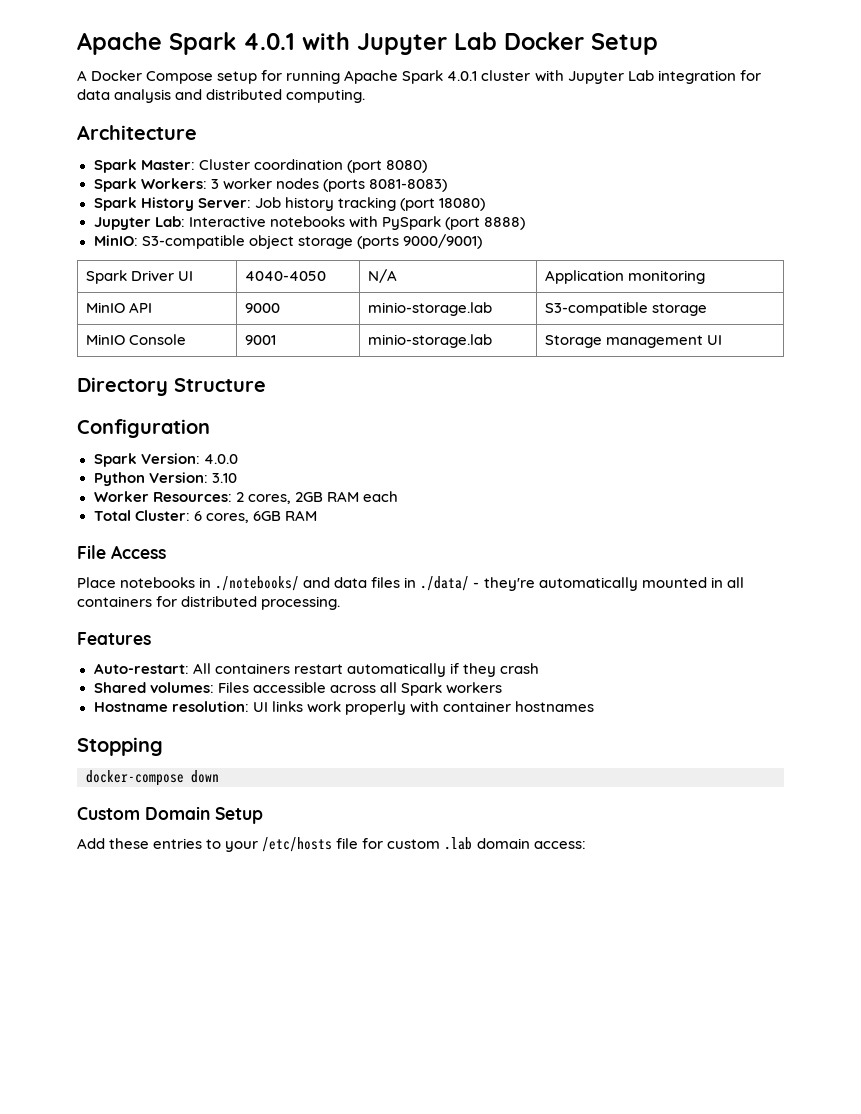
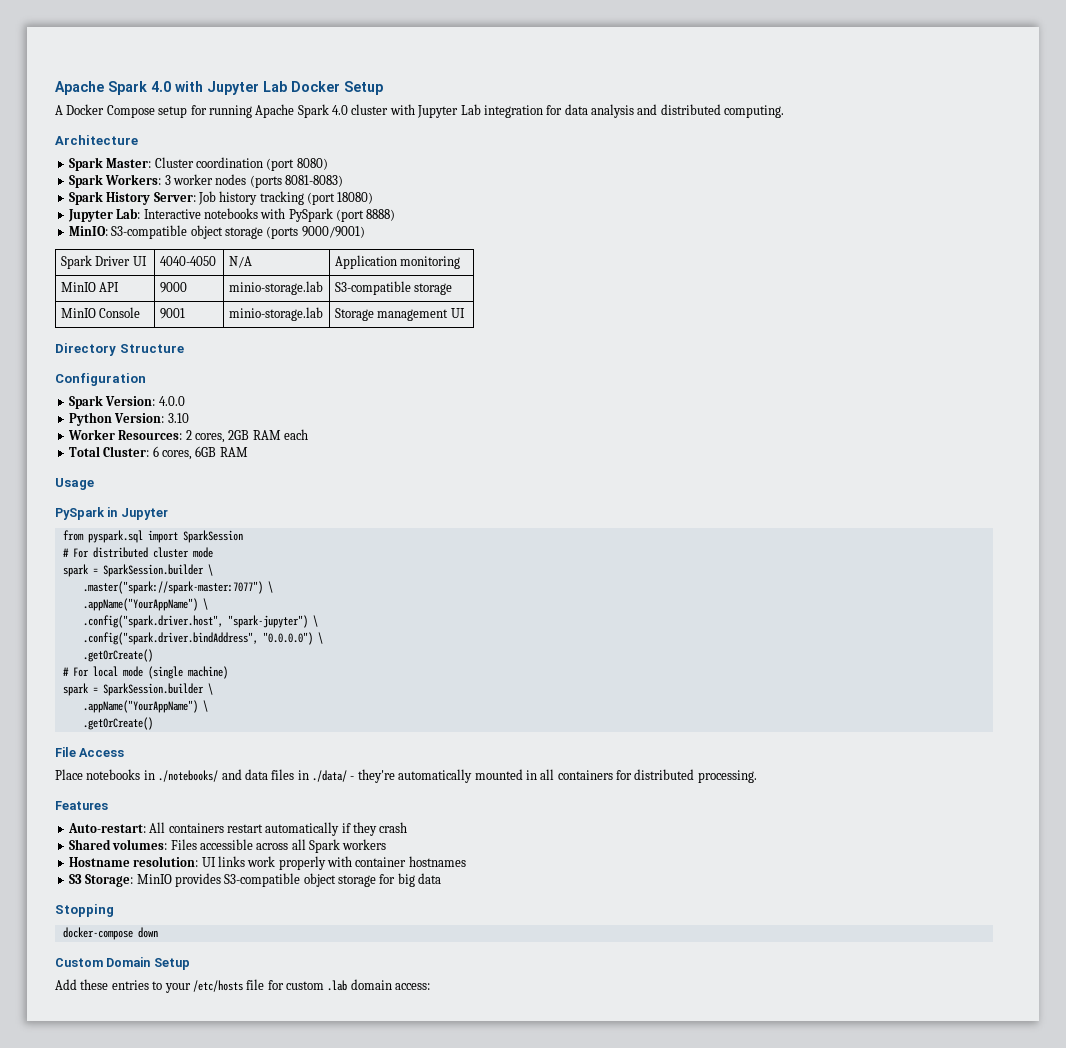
- Apache Spark 4.0.1 with Jupyter Lab Docker Setup
+ Apache Spark 4.0 with Jupyter Lab Docker Setup
- A Docker Compose setup for running Apache Spark 4.0.1 cluster with Jupyter Lab integration for data analysis and distributed computing.
+ A Docker Compose setup for running Apache Spark 4.0 cluster with Jupyter Lab integration for data analysis and distributed computing.
+ Usage
+ PySpark in Jupyter
+ from pyspark.sql import SparkSession
+ # For distributed cluster mode
+ spark = SparkSession.builder \
+ .master("spark://spark-master:7077") \
+ .appName("YourAppName") \
+ .config("spark.driver.host", "spark-jupyter") \
+ .config("spark.driver.bindAddress", "0.0.0.0") \
+ .getOrCreate()
+ # For local mode (single machine)
+ spark = SparkSession.builder \
+ .appName("YourAppName") \
+ .getOrCreate()
+ S3 Storage: MinIO provides S3-compatible object storage for big data

